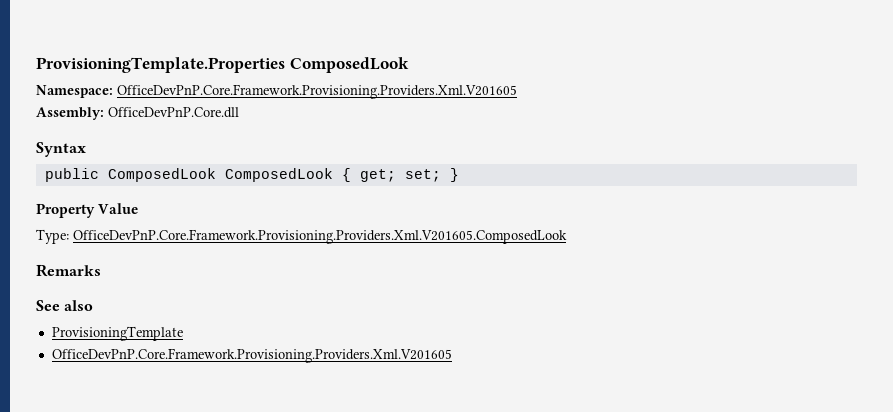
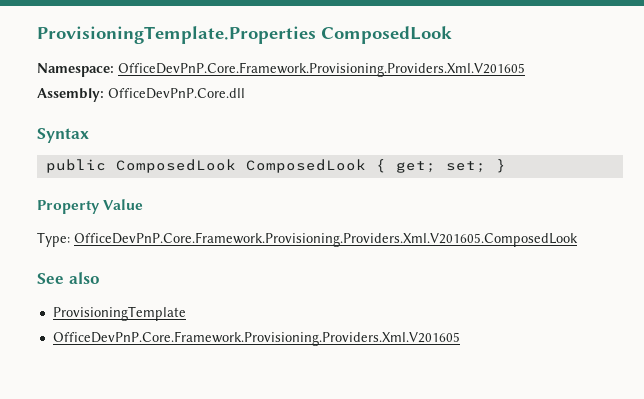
- Remarks

